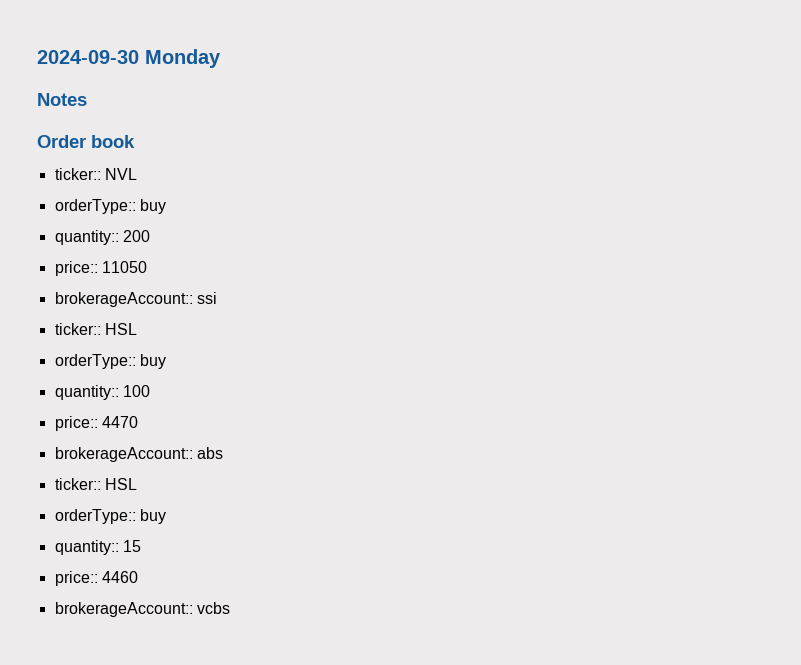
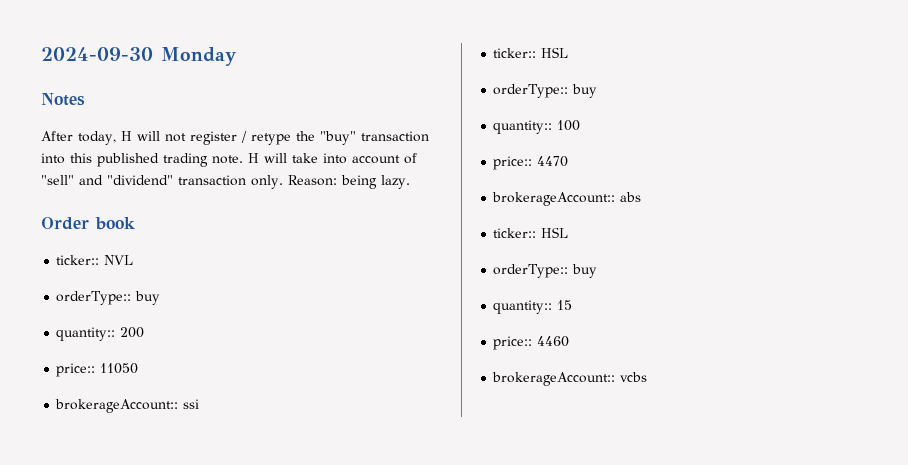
+ After today, H will not register / retype the "buy" transaction into this published trading note. H will take into account of "sell" and "dividend" transaction only. Reason: being lazy.

